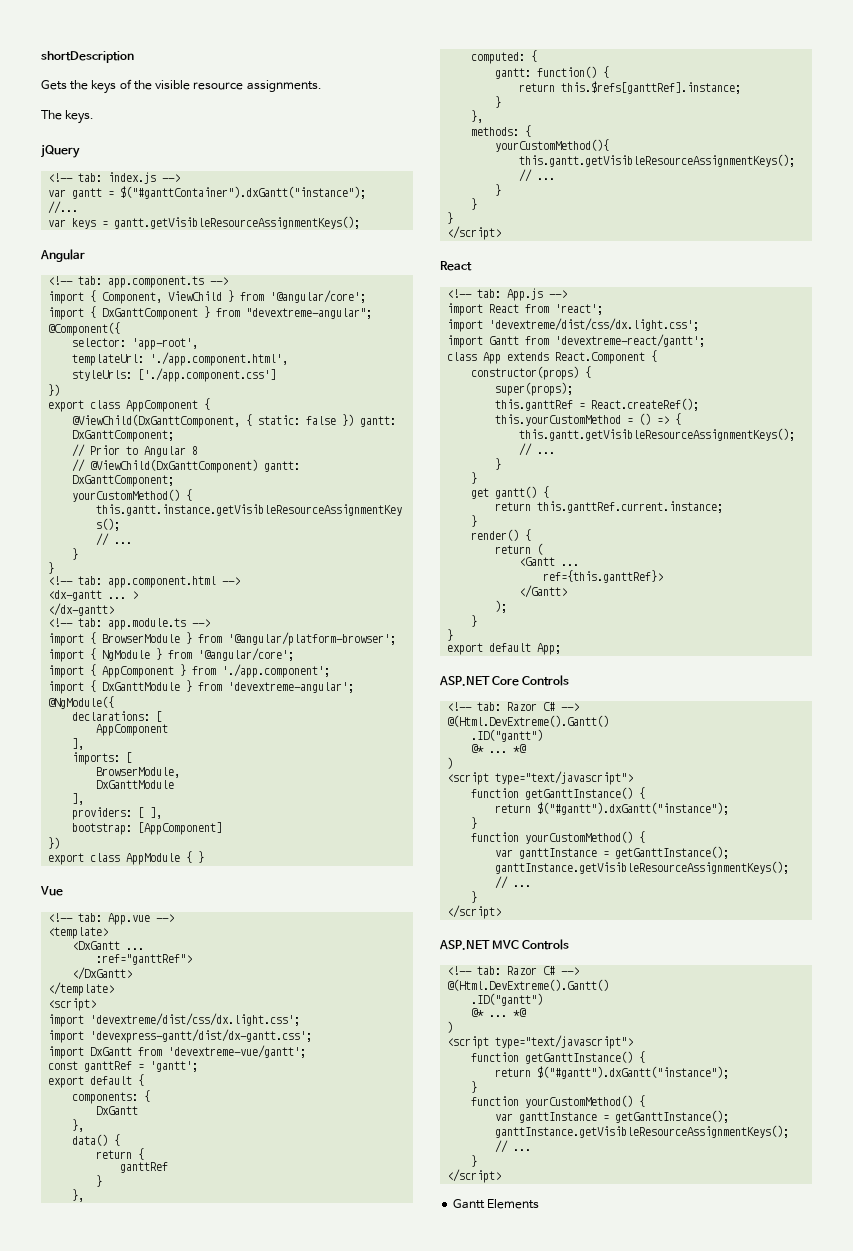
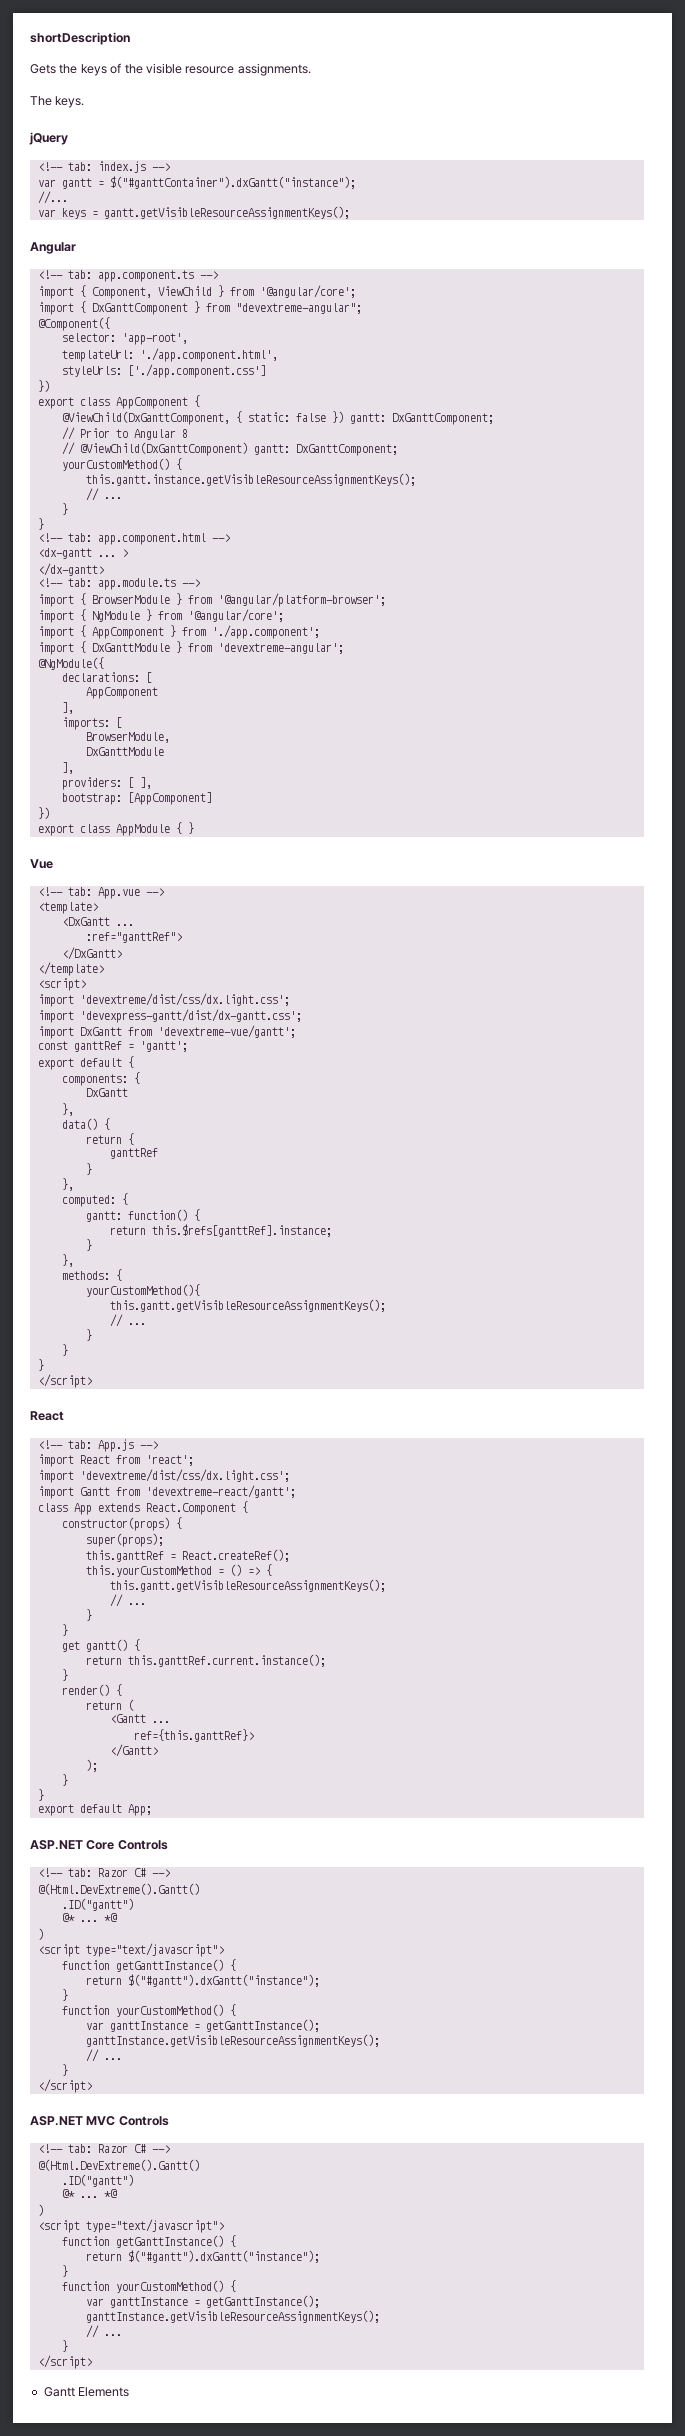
- return this.ganttRef.current.instance;
+ return this.ganttRef.current.instance();

